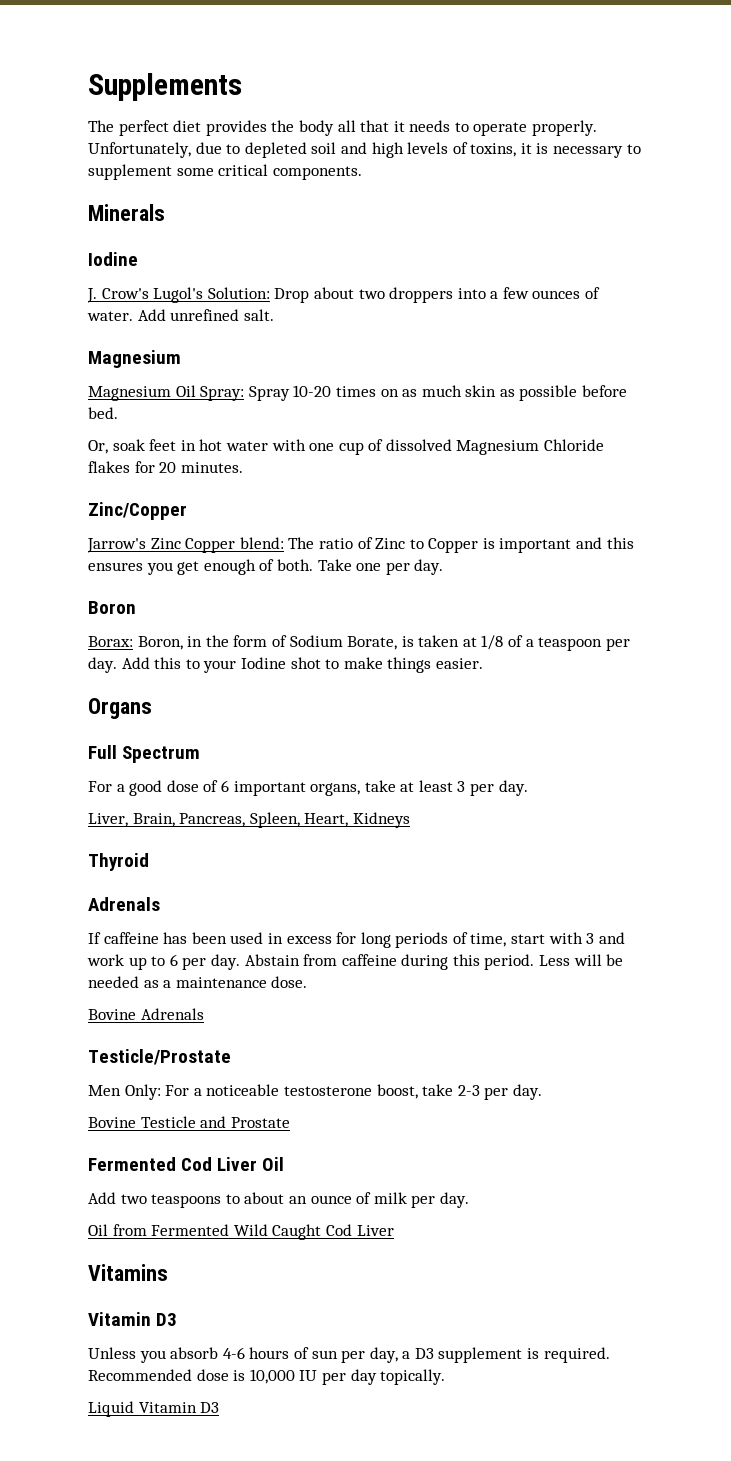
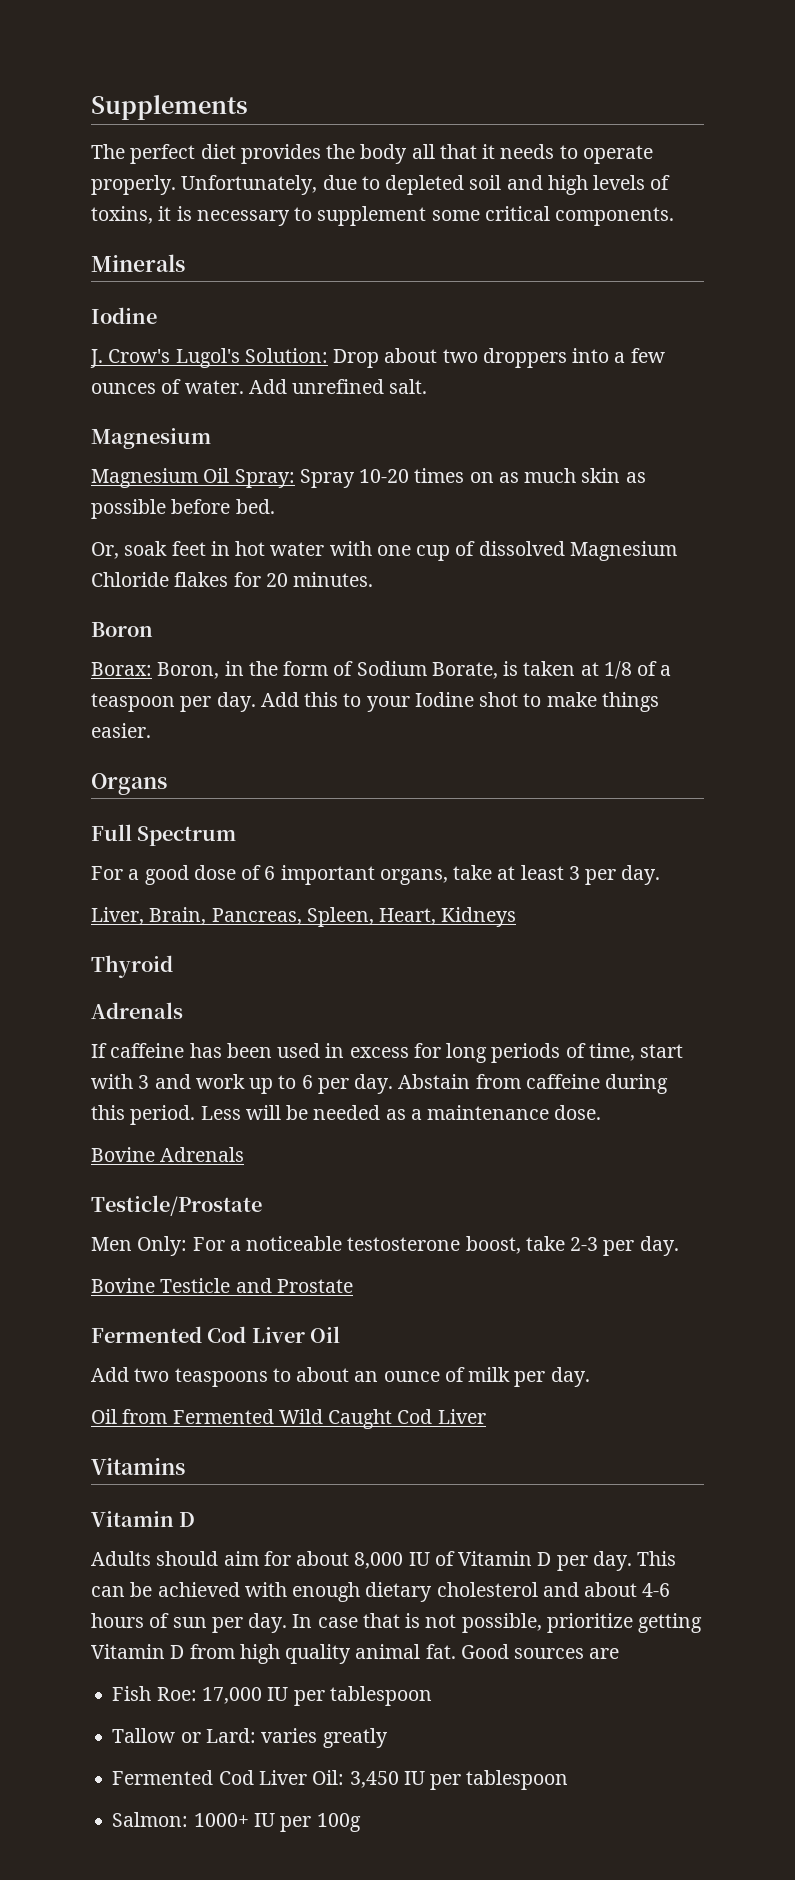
- Zinc/Copper
- Jarrow's Zinc Copper blend: The ratio of Zinc to Copper is important and this ensures you get enough of both. Take one per day.
  Vitamins
- Vitamin D3
- Unless you absorb 4-6 hours of sun per day, a D3 supplement is required. Recommended dose is 10,000 IU per day topically.
- Liquid Vitamin D3
+ Vitamin D
+ Adults should aim for about 8,000 IU of Vitamin D per day. This can be achieved with enough dietary cholesterol and about 4-6 hours of sun per day. In case that is not possible, prioritize getting Vitamin D from high quality animal fat. Good sources are
+ Fish Roe: 17,000 IU per tablespoon
+ Tallow or Lard: varies greatly
+ Fermented Cod Liver Oil: 3,450 IU per tablespoon
+ Salmon: 1000+ IU per 100g

